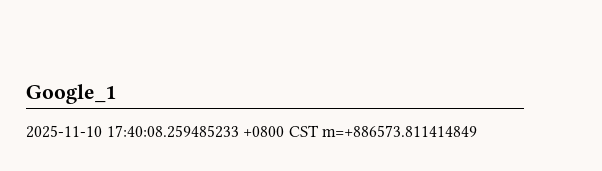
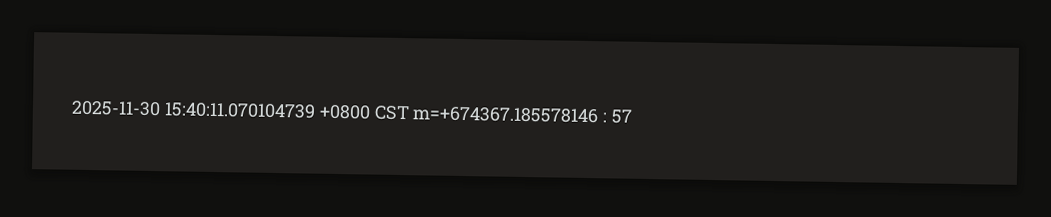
- Google_1
- 2025-11-10 17:40:08.259485233 +0800 CST m=+886573.811414849
+ 2025-11-30 15:40:11.070104739 +0800 CST m=+674367.185578146 : 57

